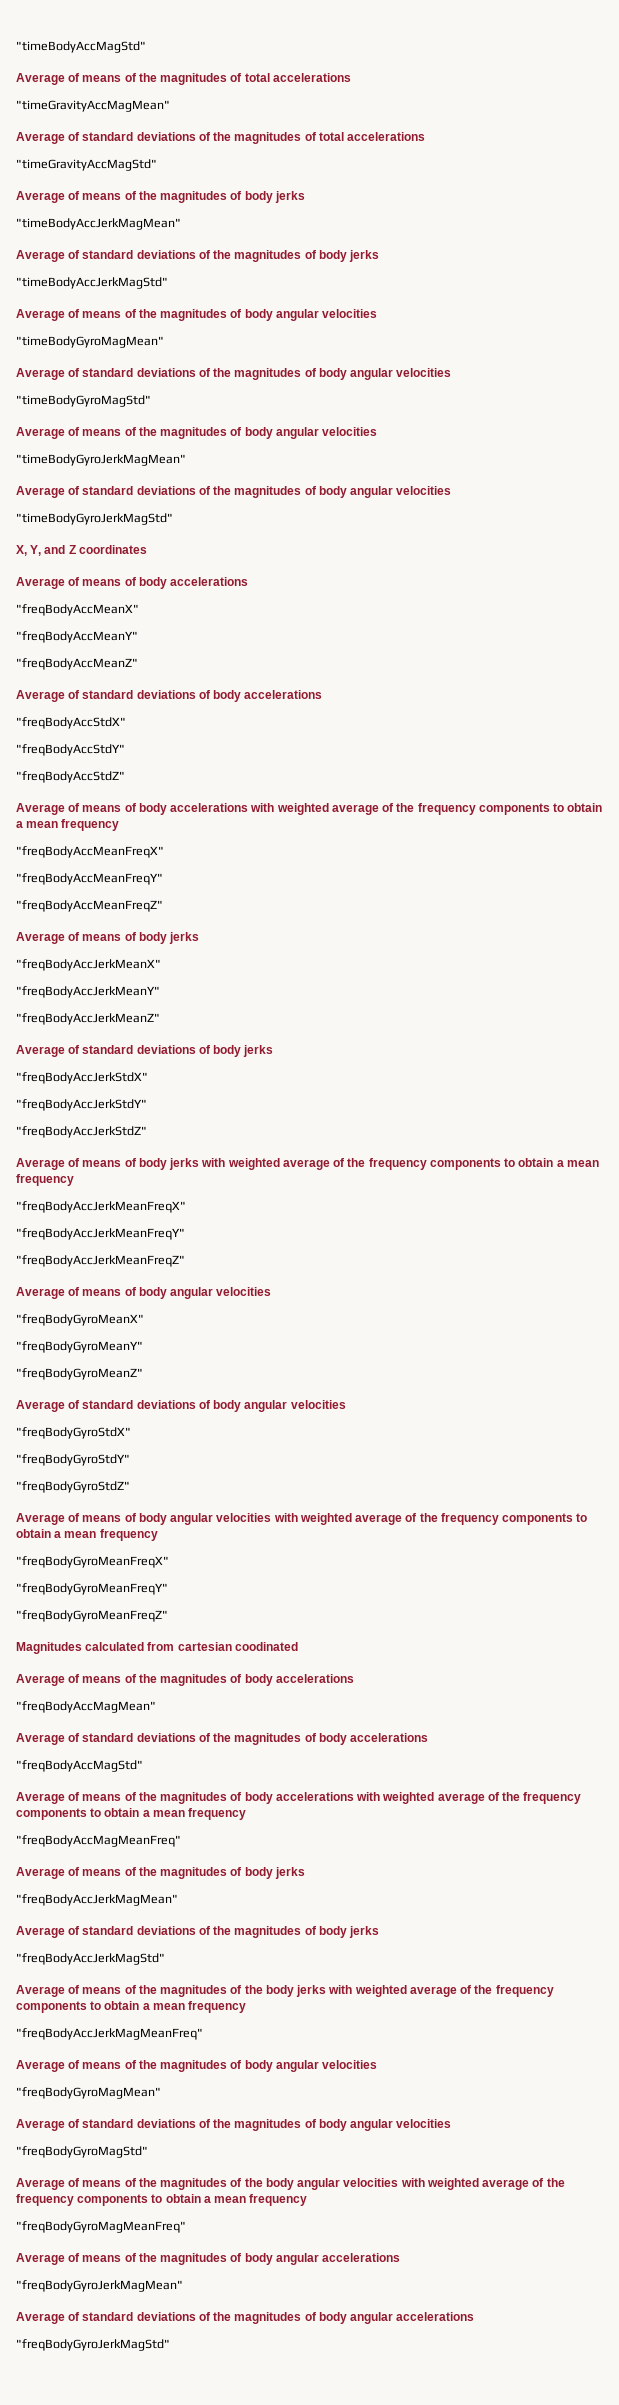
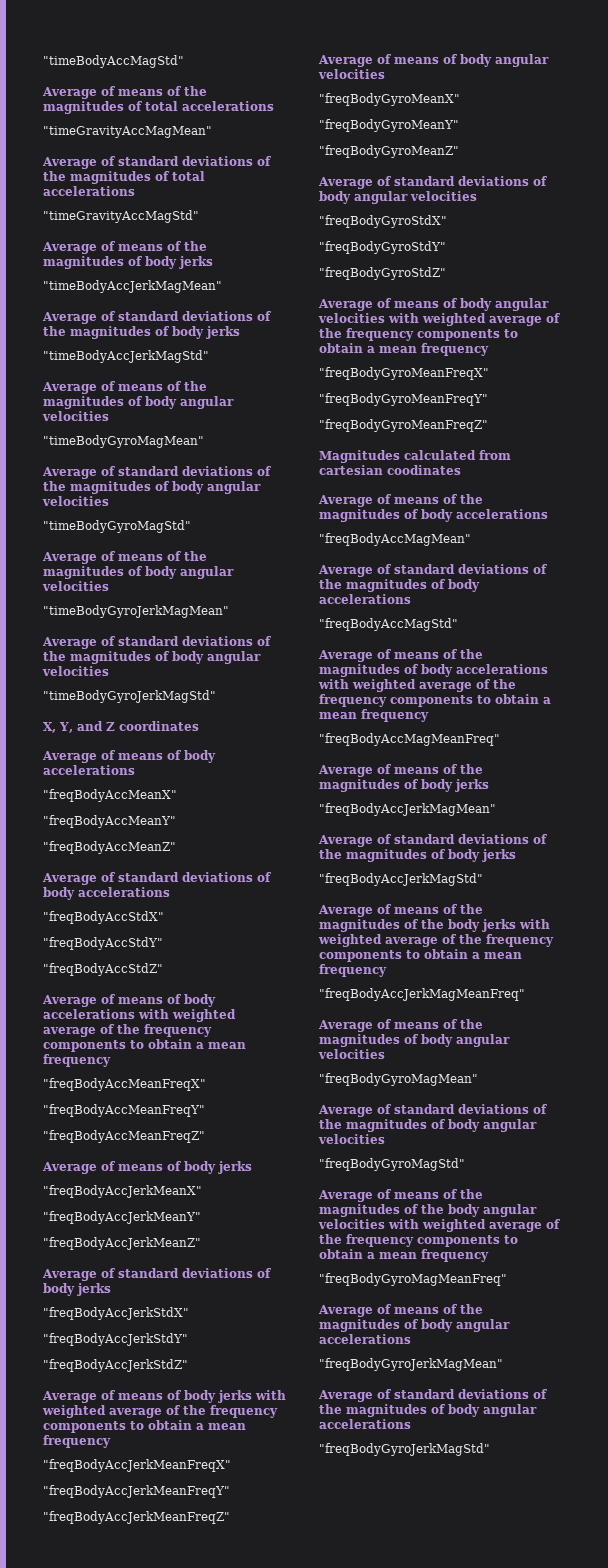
- Magnitudes calculated from cartesian coodinated
+ Magnitudes calculated from cartesian coodinates

